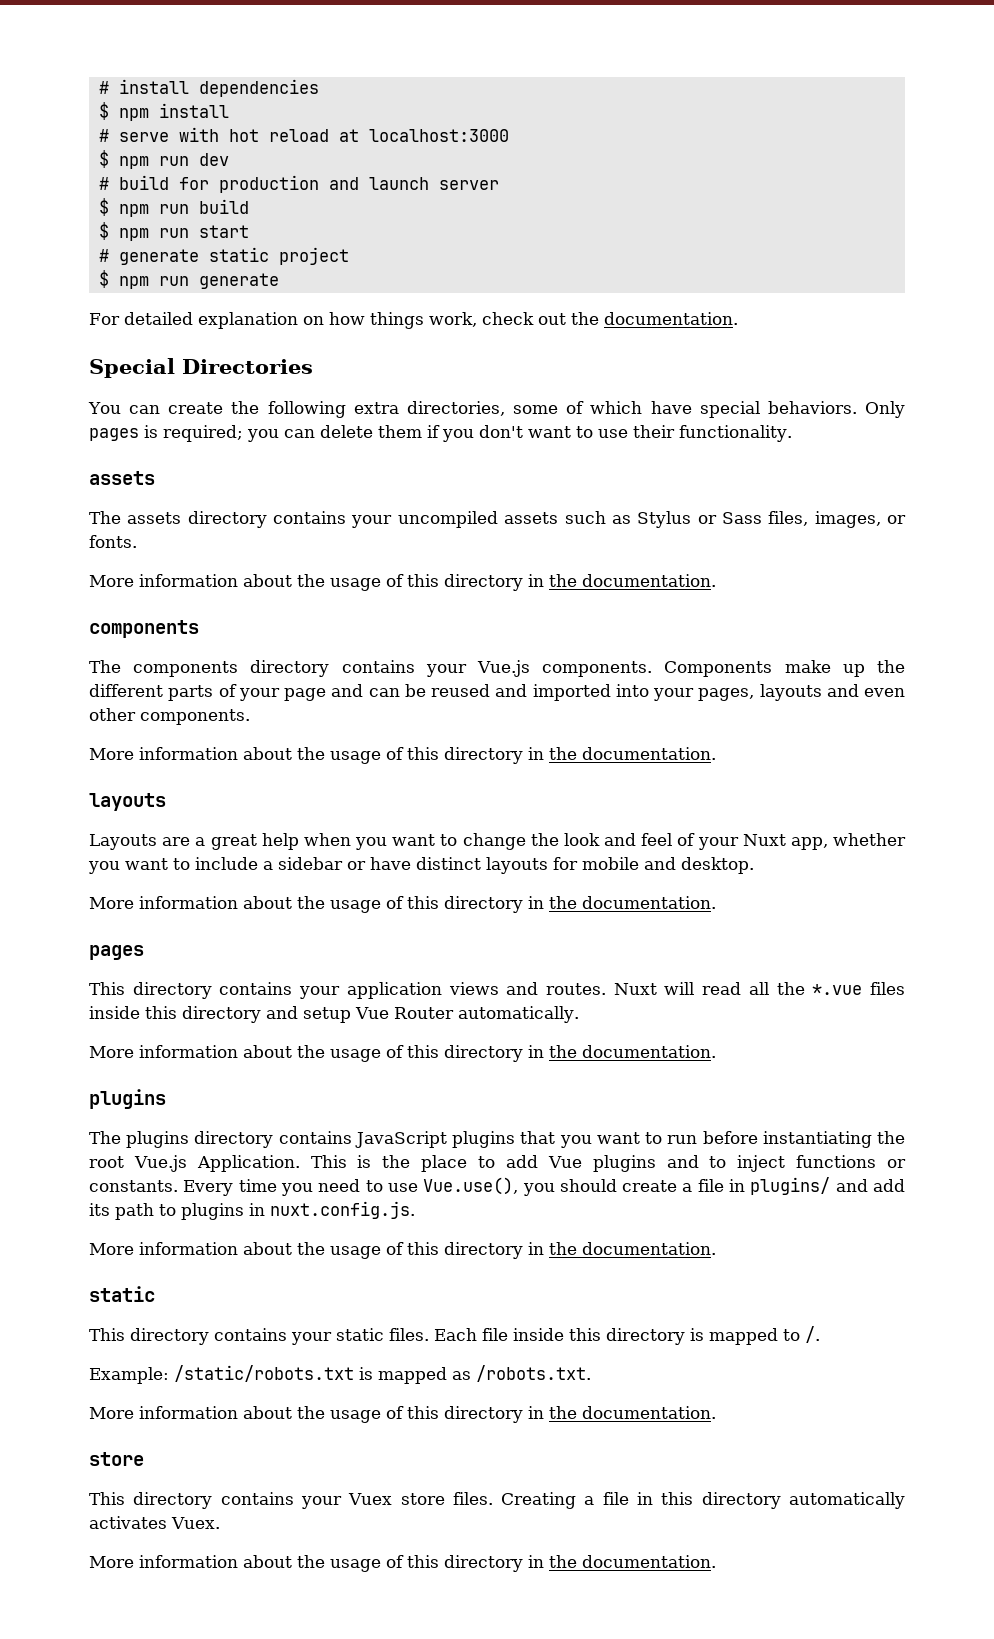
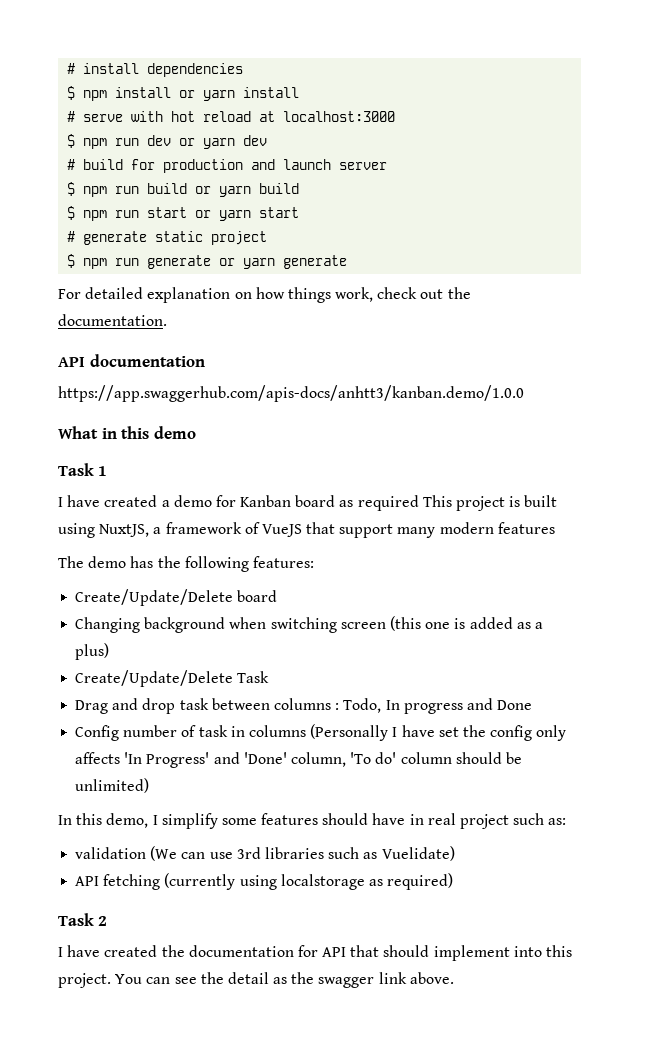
- $ npm install
+ $ npm install or yarn install
- $ npm run dev
+ $ npm run dev or yarn dev
- $ npm run build
+ $ npm run build or yarn build
- $ npm run start
+ $ npm run start or yarn start
- $ npm run generate
+ $ npm run generate or yarn generate
- Special Directories
- You can create the following extra directories, some of which have special behaviors. Only pages is required; you can delete them if you don't want to use their functionality.
- assets
- The assets directory contains your uncompiled assets such as Stylus or Sass files, images, or fonts.
- More information about the usage of this directory in the documentation.
- components
- The components directory contains your Vue.js components. Components make up the different parts of your page and can be reused and imported into your pages, layouts and even other components.
- More information about the usage of this directory in the documentation.
- layouts
- Layouts are a great help when you want to change the look and feel of your Nuxt app, whether you want to include a sidebar or have distinct layouts for mobile and desktop.
- More information about the usage of this directory in the documentation.
- pages
- This directory contains your application views and routes. Nuxt will read all the *.vue files inside this directory and setup Vue Router automatically.
- More information about the usage of this directory in the documentation.
- plugins
- The plugins directory contains JavaScript plugins that you want to run before instantiating the root Vue.js Application. This is the place to add Vue plugins and to inject functions or constants. Every time you need to use Vue.use(), you should create a file in plugins/ and add its path to plugins in nuxt.config.js.
- More information about the usage of this directory in the documentation.
- static
- This directory contains your static files. Each file inside this directory is mapped to /.
- Example: /static/robots.txt is mapped as /robots.txt.
- More information about the usage of this directory in the documentation.
- store
- This directory contains your Vuex store files. Creating a file in this directory automatically activates Vuex.
- More information about the usage of this directory in the documentation.
+ API documentation
+ https://app.swaggerhub.com/apis-docs/anhtt3/kanban.demo/1.0.0
+ What in this demo
+ Task 1
+ I have created a demo for Kanban board as required This project is built using NuxtJS, a framework of VueJS that support many modern features
+ The demo has the following features:
+ Create/Update/Delete board
+ Changing background when switching screen (this one is added as a plus)
+ Create/Update/Delete Task
+ Drag and drop task between columns : Todo, In progress and Done
+ Config number of task in columns (Personally I have set the config only affects 'In Progress' and 'Done' column, 'To do' column should be unlimited)
+ In this demo, I simplify some features should have in real project such as:
+ validation (We can use 3rd libraries such as Vuelidate)
+ API fetching (currently using localstorage as required)
+ Task 2
+ I have created the documentation for API that should implement into this project. You can see the detail as the swagger link above.

